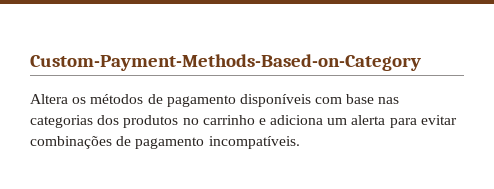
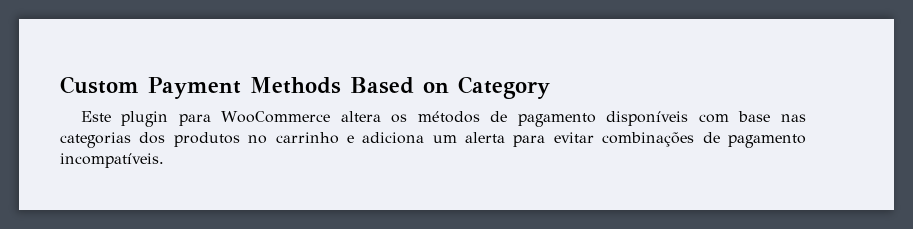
- Custom-Payment-Methods-Based-on-Category
- Altera os métodos de pagamento disponíveis com base nas categorias dos produtos no carrinho e adiciona um alerta para evitar combinações de pagamento incompatíveis.
+ Custom Payment Methods Based on Category
+ Este plugin para WooCommerce altera os métodos de pagamento disponíveis com base nas categorias dos produtos no carrinho e adiciona um alerta para evitar combinações de pagamento incompatíveis.

